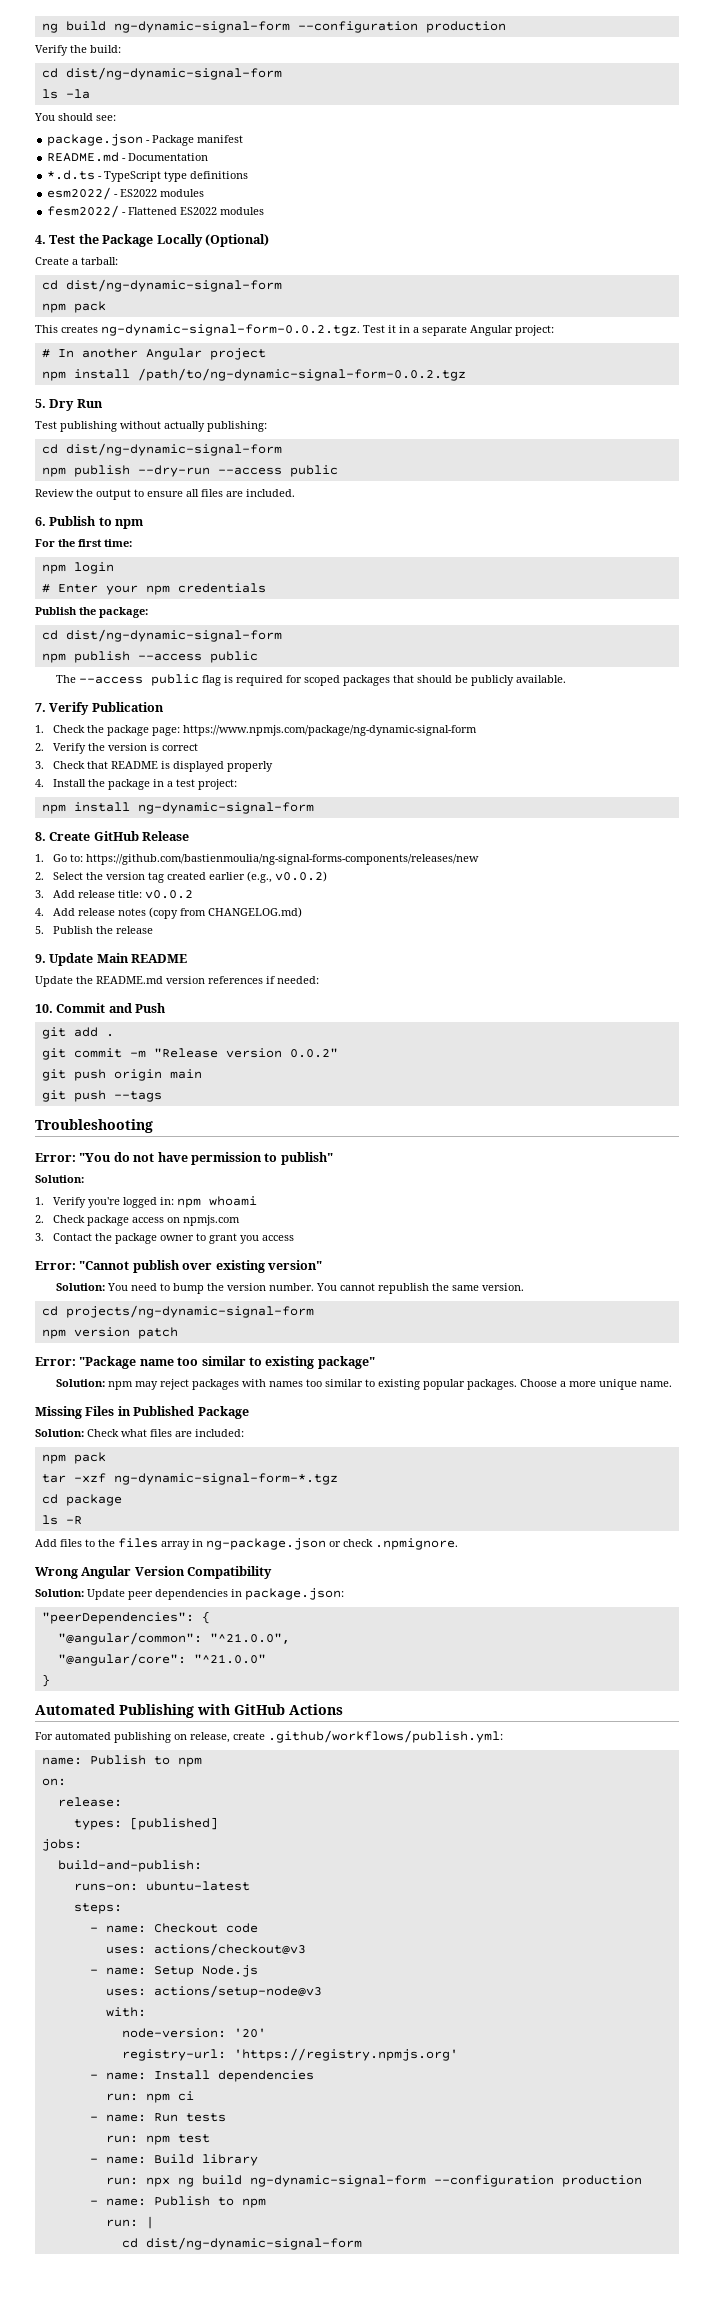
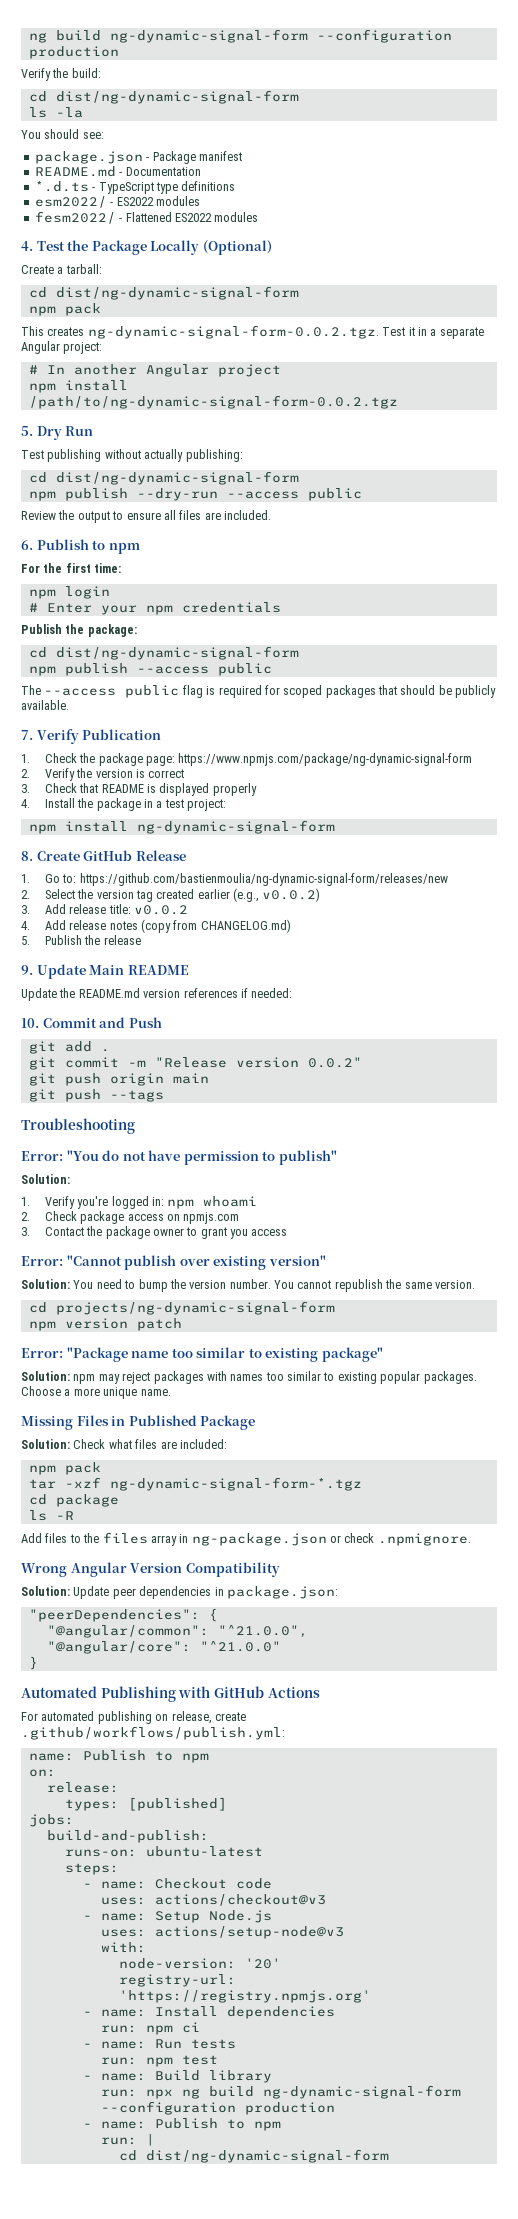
- 1. Go to: https://github.com/bastienmoulia/ng-signal-forms-components/releases/new
+ 1. Go to: https://github.com/bastienmoulia/ng-dynamic-signal-form/releases/new

